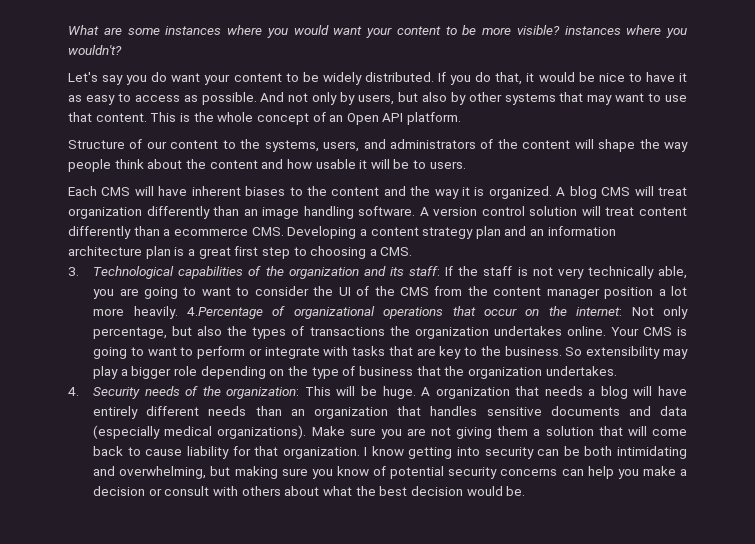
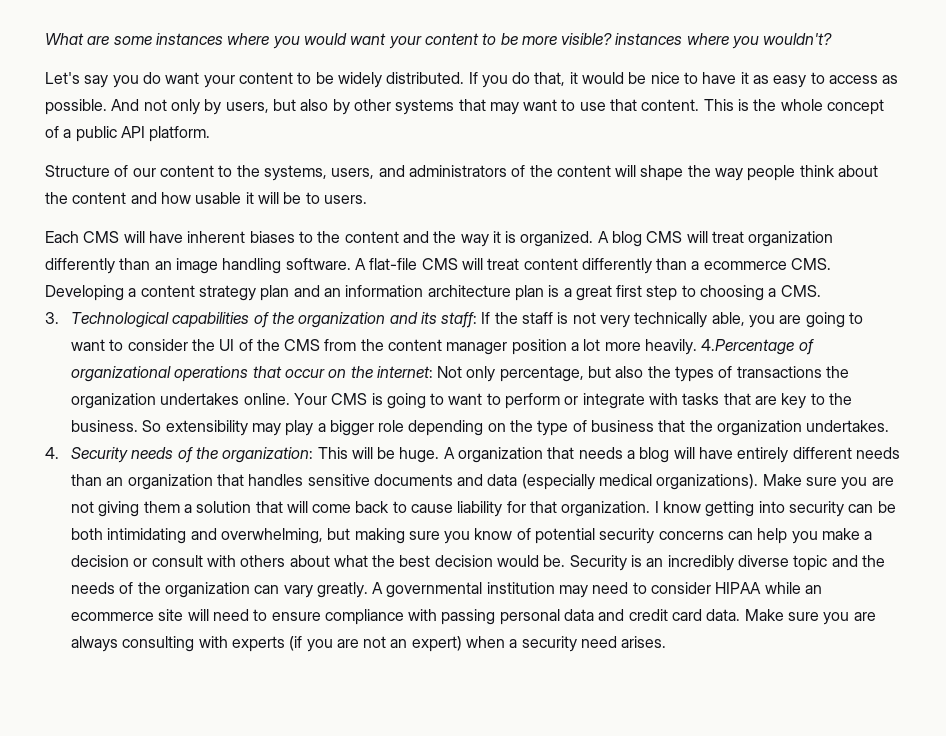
- This is the whole concept of an Open API platform.
+ This is the whole concept of a public API platform.
- A version control solution will treat content differently than a ecommerce CMS. Developing a content strategy plan and an information architecture plan is a great first step to choosing a CMS.
+ A flat-file CMS will treat content differently than a ecommerce CMS. Developing a content strategy plan and an information architecture plan is a great first step to choosing a CMS.
+ Security is an incredibly diverse topic and the needs of the organization can vary greatly. A governmental institution may need to consider HIPAA while an ecommerce site will need to ensure compliance with passing personal data and credit card data. Make sure you are always consulting with experts (if you are not an expert) when a security need arises.

